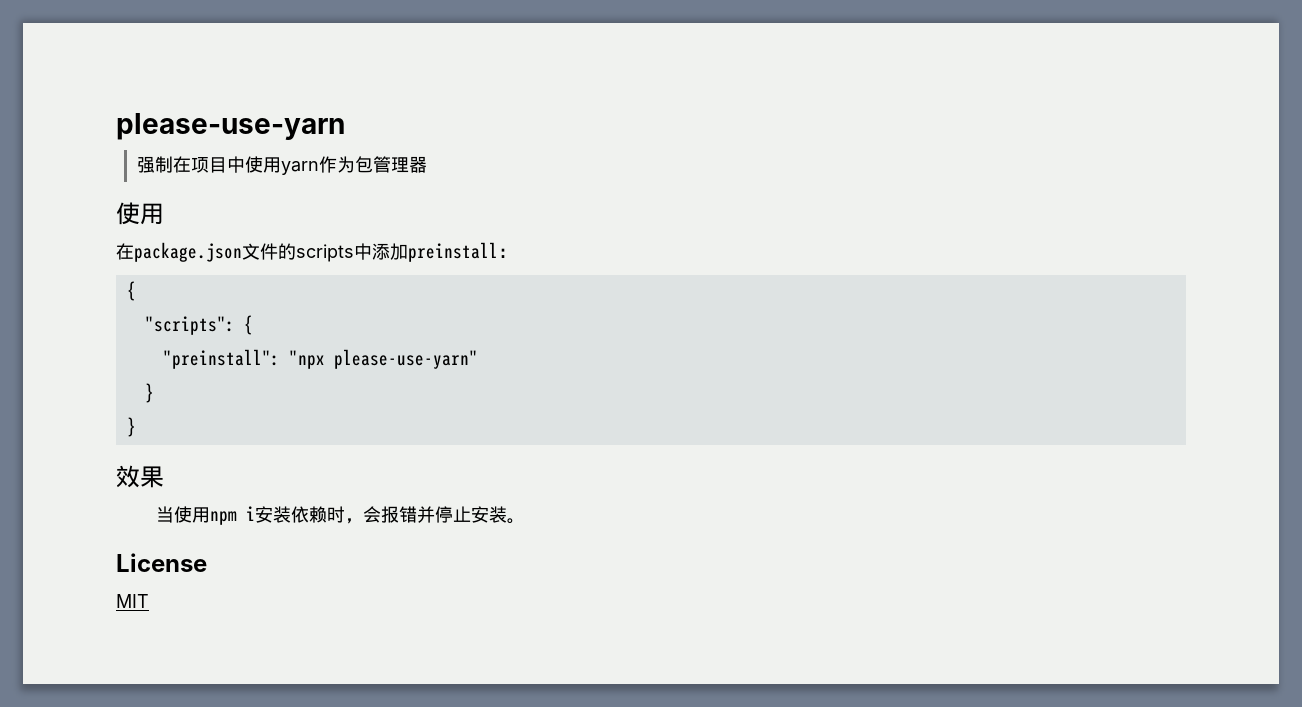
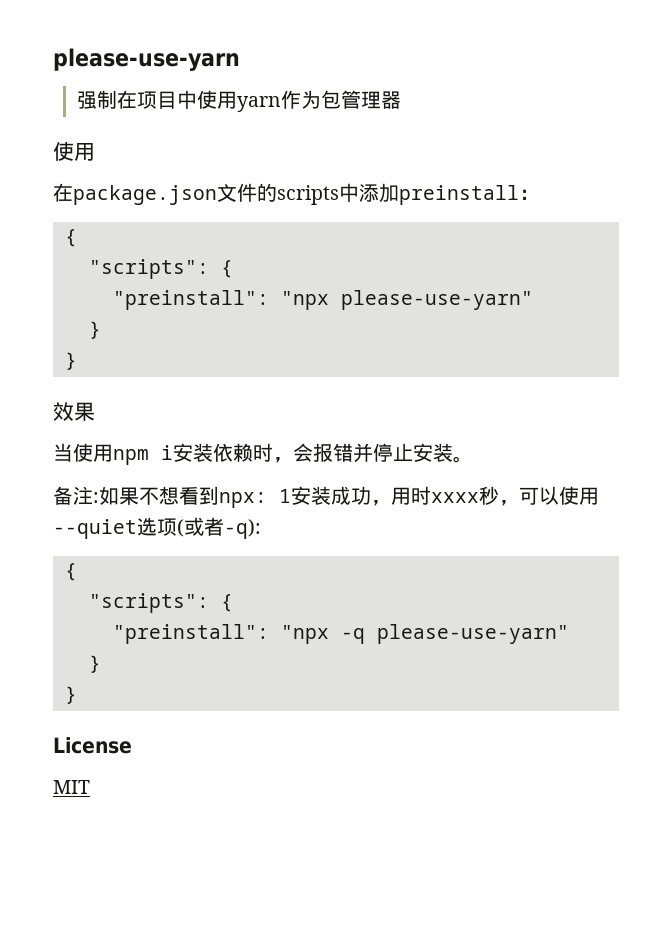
+ 备注:如果不想看到npx: 1安装成功，用时xxxx秒，可以使用--quiet选项(或者-q):
+ {
+ "scripts": {
+ "preinstall": "npx -q please-use-yarn"
+ }
+ }

